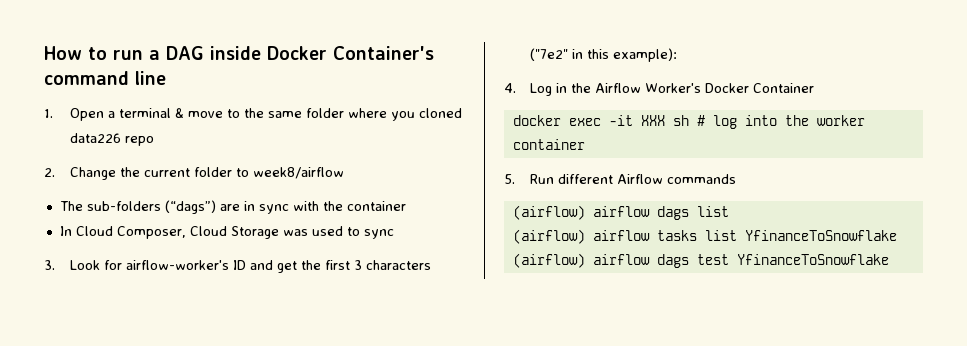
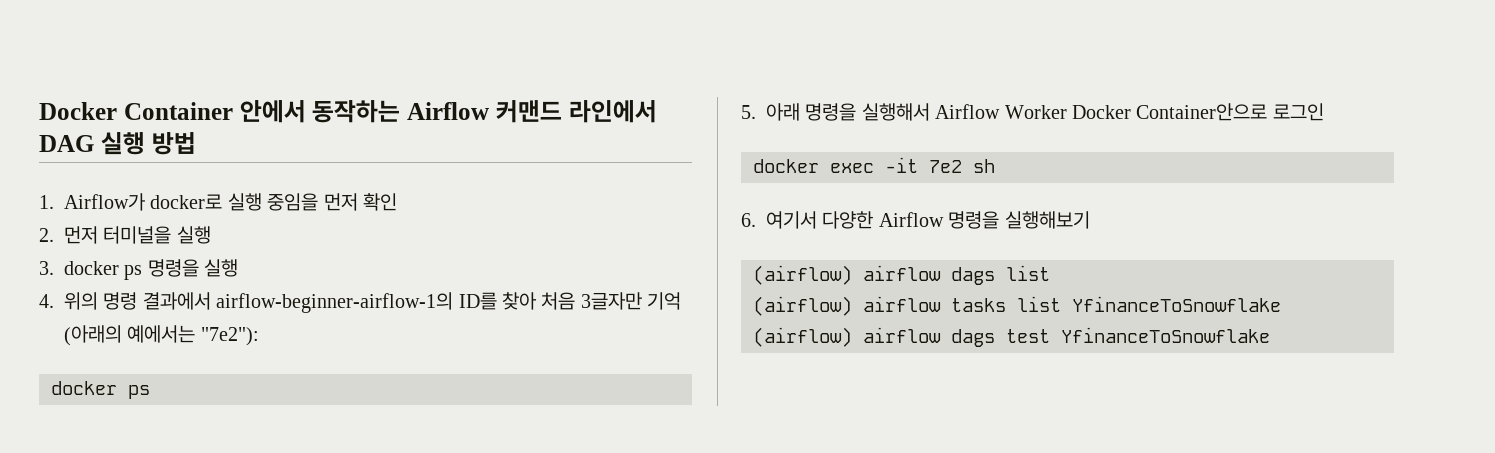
- How to run a DAG inside Docker Container's command line
- 1. Open a terminal & move to the same folder where you cloned data226 repo
- 2. Change the current folder to week8/airflow
- The sub-folders (“dags”) are in sync with the container
- In Cloud Composer, Cloud Storage was used to sync
- 3. Look for airflow-worker's ID and get the first 3 characters ("7e2" in this example):
- 4. Log in the Airflow Worker's Docker Container
+ Docker Container 안에서 동작하는 Airflow 커맨드 라인에서 DAG 실행 방법
+ 1. Airflow가 docker로 실행 중임을 먼저 확인
+ 2. 먼저 터미널을 실행
+ 3. docker ps 명령을 실행
+ 4. 위의 명령 결과에서 airflow-beginner-airflow-1의 ID를 찾아 처음 3글자만 기억 (아래의 예에서는 "7e2"):
+ docker ps
+ 5. 아래 명령을 실행해서 Airflow Worker Docker Container안으로 로그인
- docker exec -it XXX sh # log into the worker container
- 5. Run different Airflow commands
+ docker exec -it 7e2 sh
+ 6. 여기서 다양한 Airflow 명령을 실행해보기

